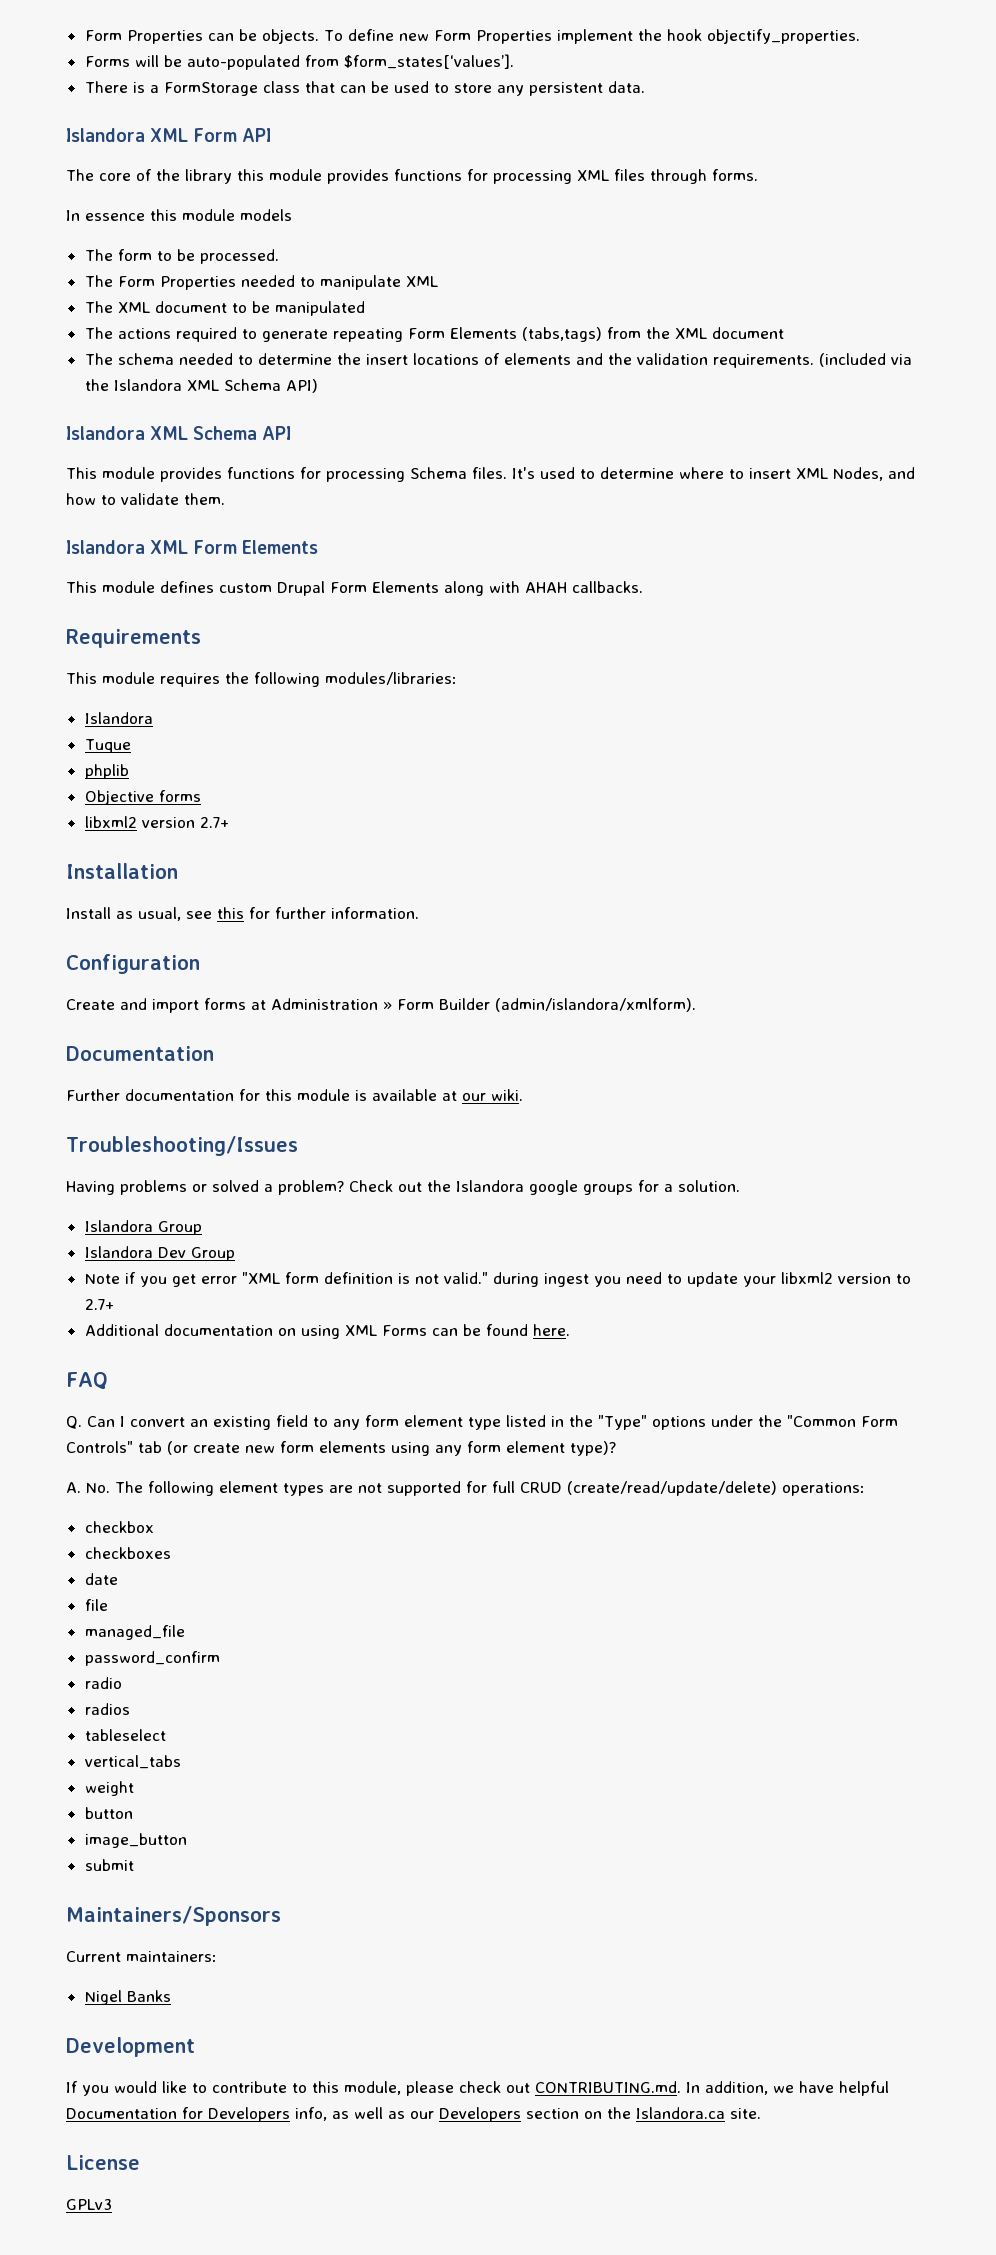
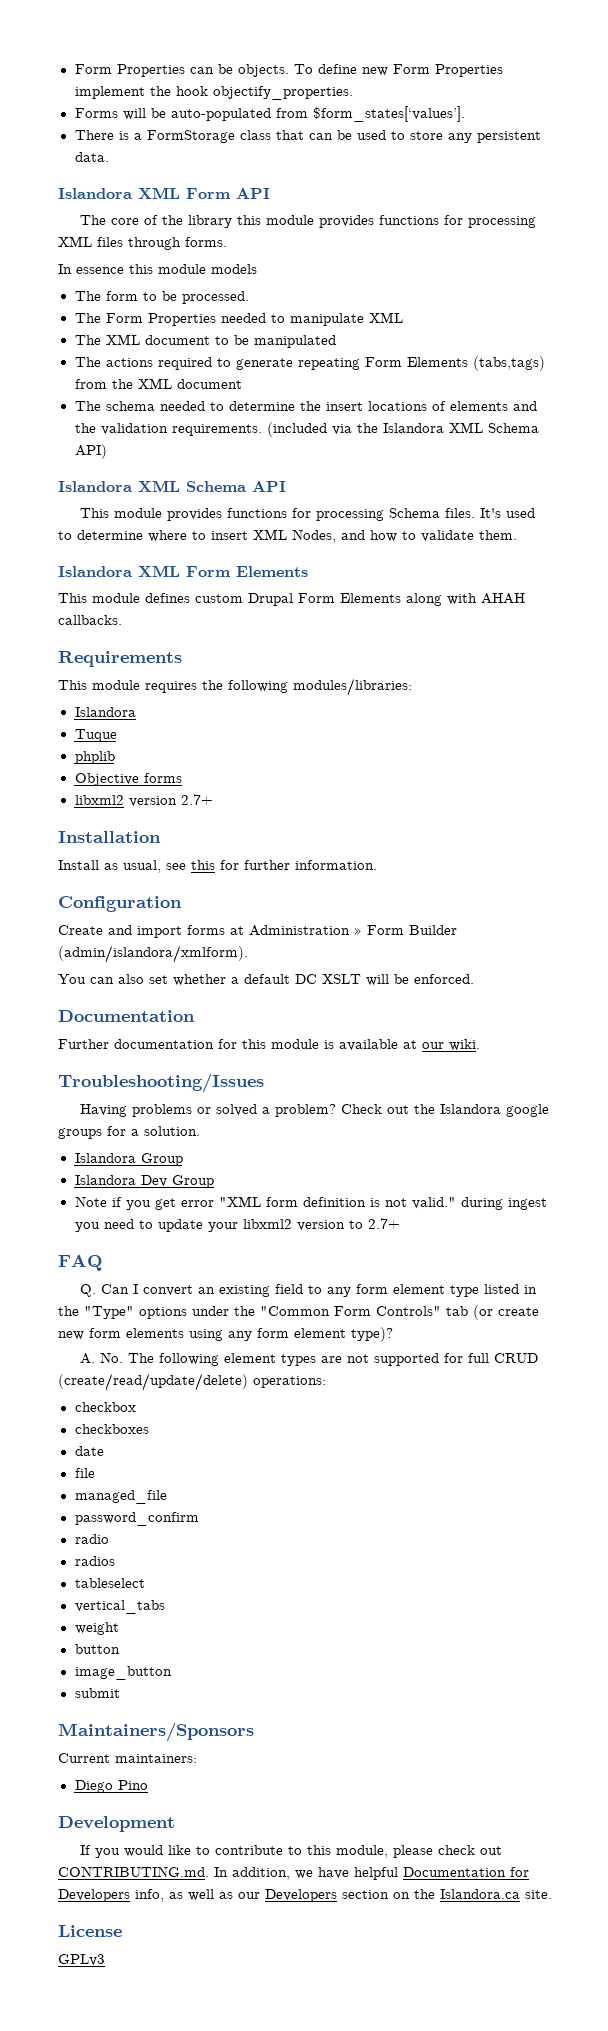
+ You can also set whether a default DC XSLT will be enforced.
- Additional documentation on using XML Forms can be found here.
- Nigel Banks
+ Diego Pino

